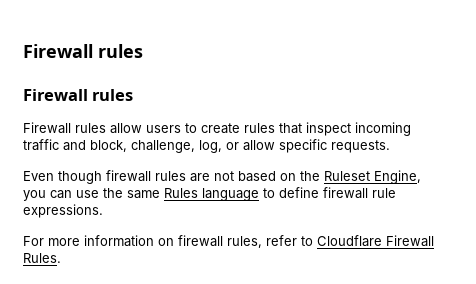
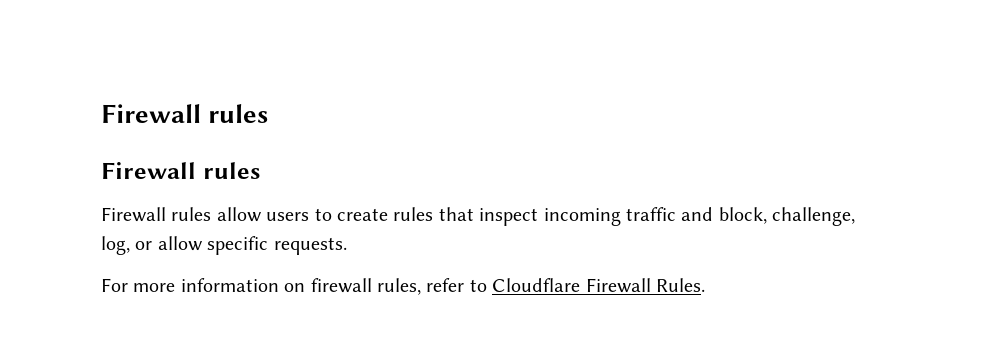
- Even though firewall rules are not based on the Ruleset Engine, you can use the same Rules language to define firewall rule expressions.

